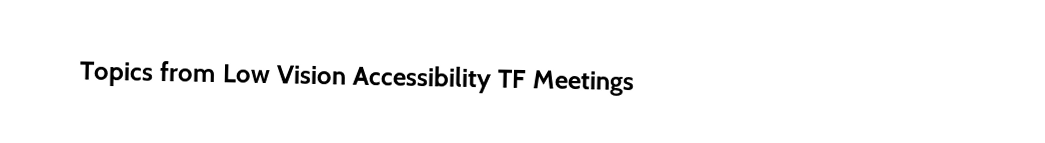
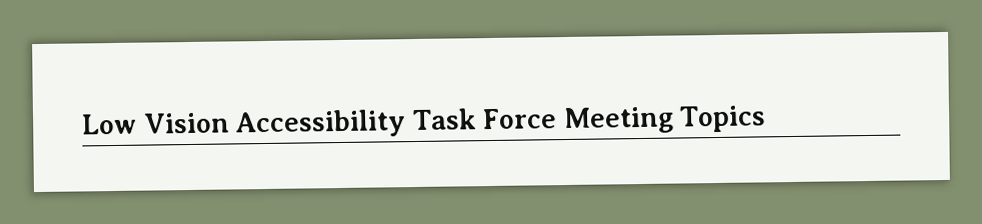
- Topics from Low Vision Accessibility TF Meetings
+ Low Vision Accessibility Task Force Meeting Topics

